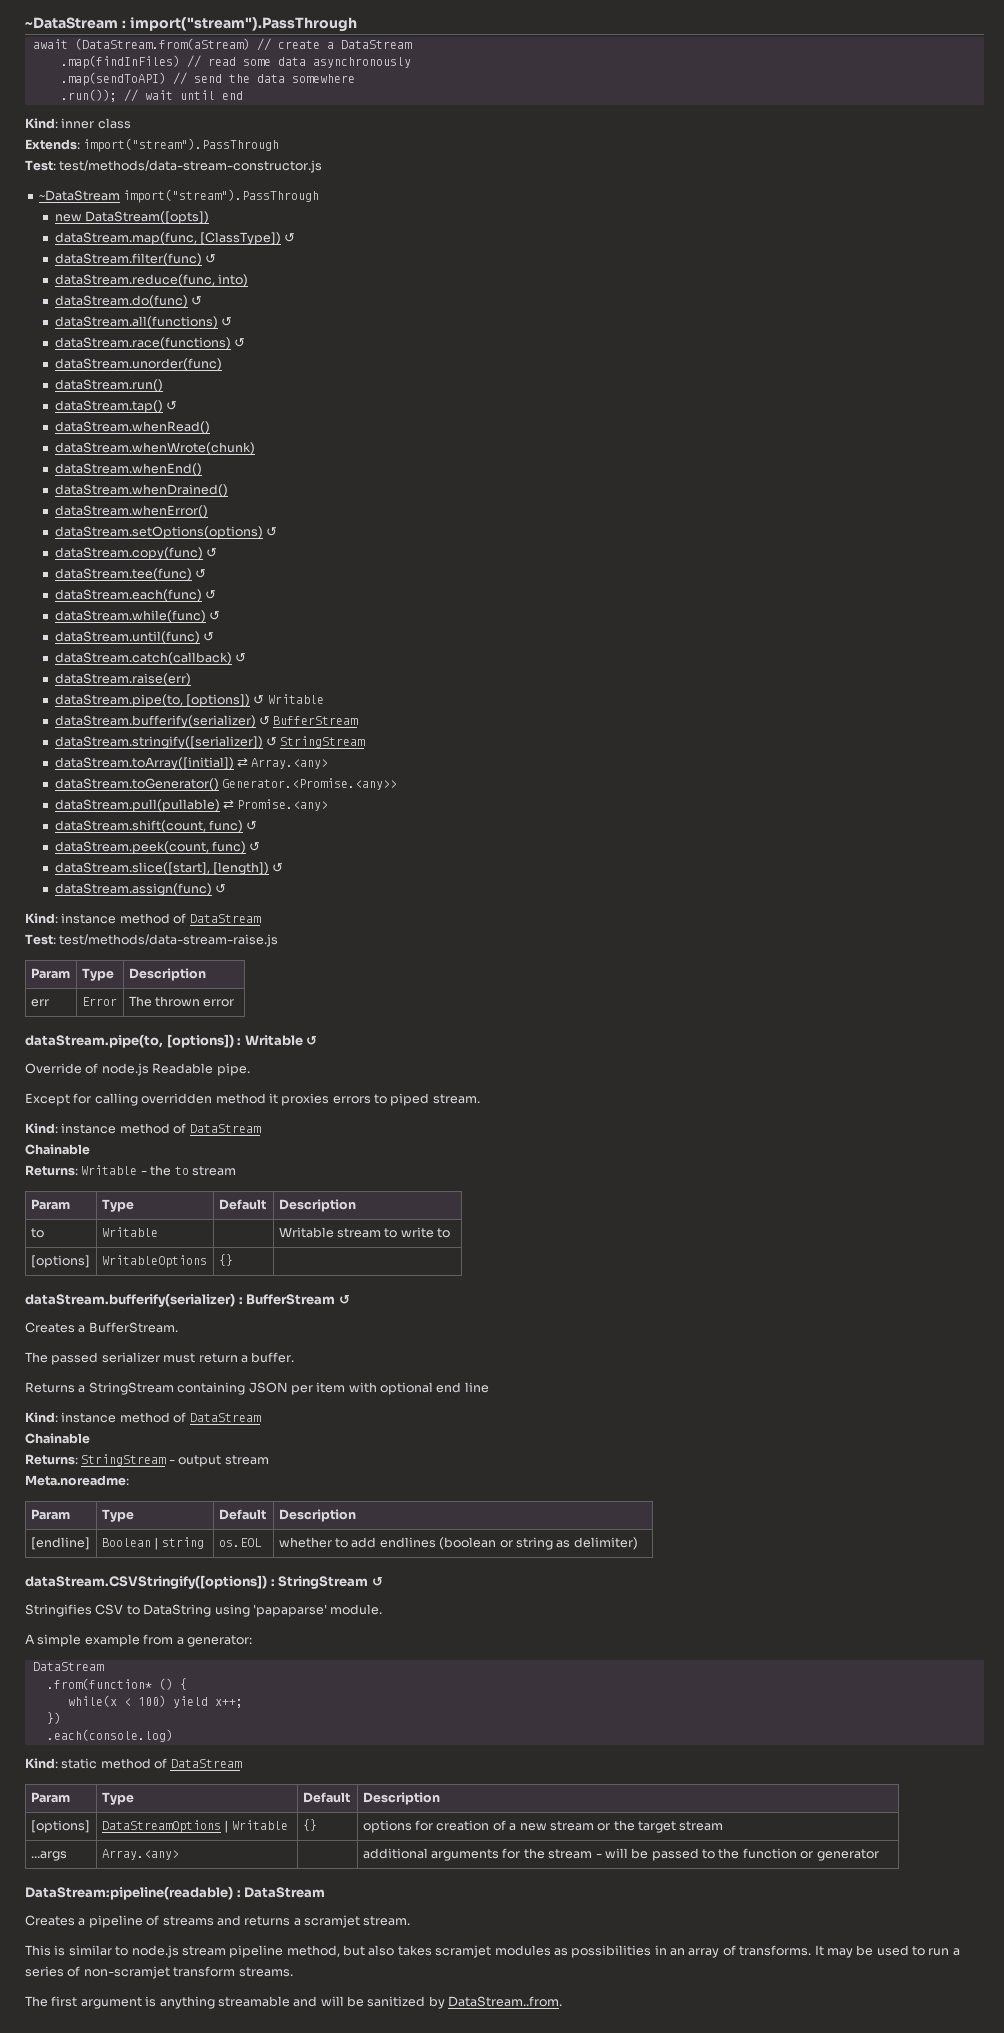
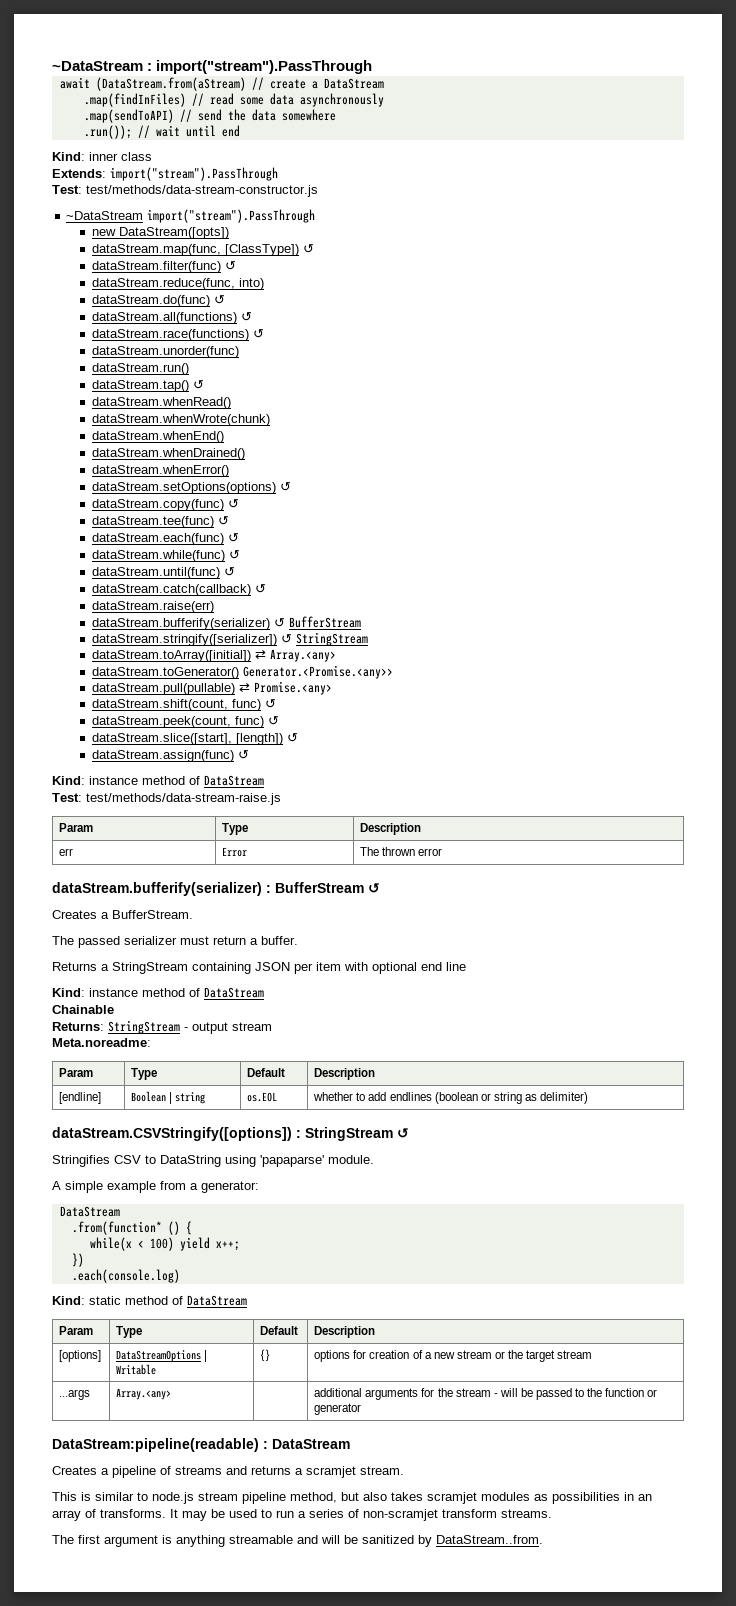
- dataStream.pipe(to, [options]) ↺ Writable
- dataStream.pipe(to, [options]) : Writable ↺
- Override of node.js Readable pipe.
- Except for calling overridden method it proxies errors to piped stream.
- Kind: instance method of DataStream
- Chainable
- Returns: Writable - the to stream
- Param | Type | Default | Description
- to | Writable | | Writable stream to write to
- [options] | WritableOptions | {} |

